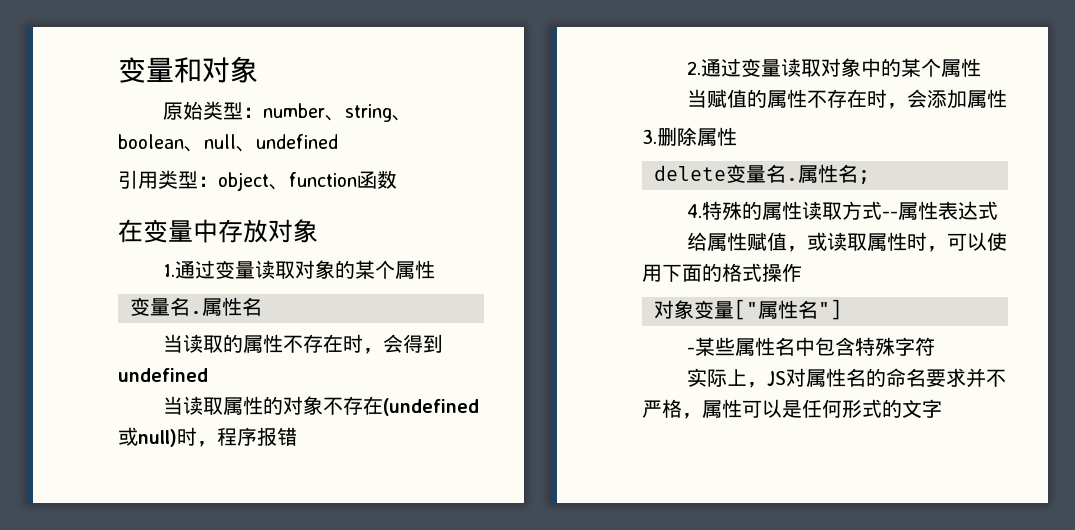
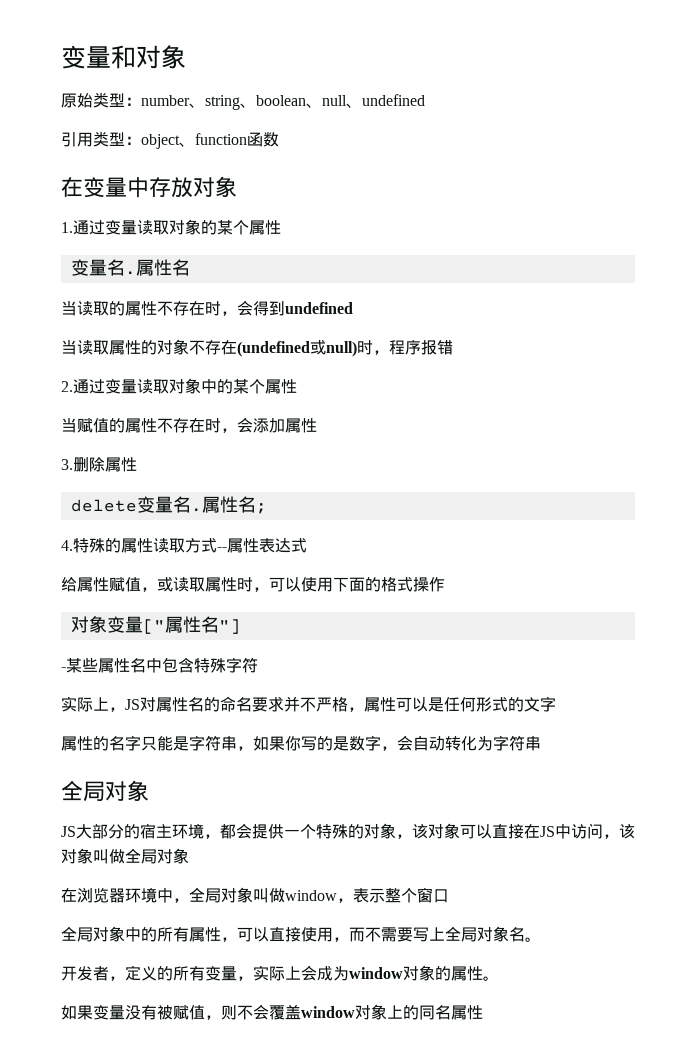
+ 属性的名字只能是字符串，如果你写的是数字，会自动转化为字符串
+ 全局对象
+ JS大部分的宿主环境，都会提供一个特殊的对象，该对象可以直接在JS中访问，该对象叫做全局对象
+ 在浏览器环境中，全局对象叫做window，表示整个窗口
+ 全局对象中的所有属性，可以直接使用，而不需要写上全局对象名。
+ 开发者，定义的所有变量，实际上会成为window对象的属性。
+ 如果变量没有被赋值，则不会覆盖window对象上的同名属性

